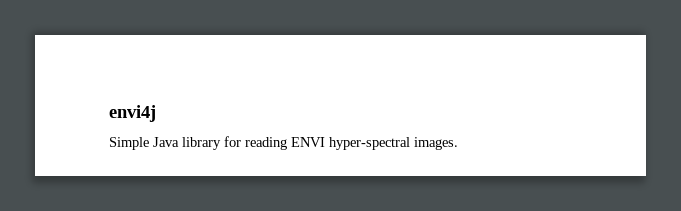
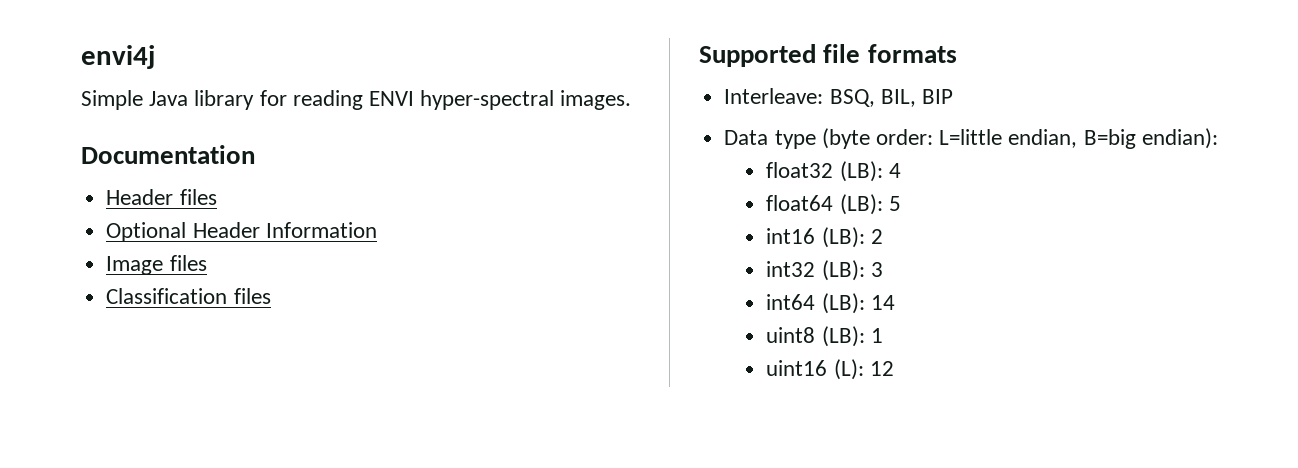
+ Documentation
+ Header files
+ Optional Header Information
+ Image files
+ Classification files
+ Supported file formats
+ Interleave: BSQ, BIL, BIP
+ Data type (byte order: L=little endian, B=big endian):
+ float32 (LB): 4
+ float64 (LB): 5
+ int16 (LB): 2
+ int32 (LB): 3
+ int64 (LB): 14
+ uint8 (LB): 1
+ uint16 (L): 12

